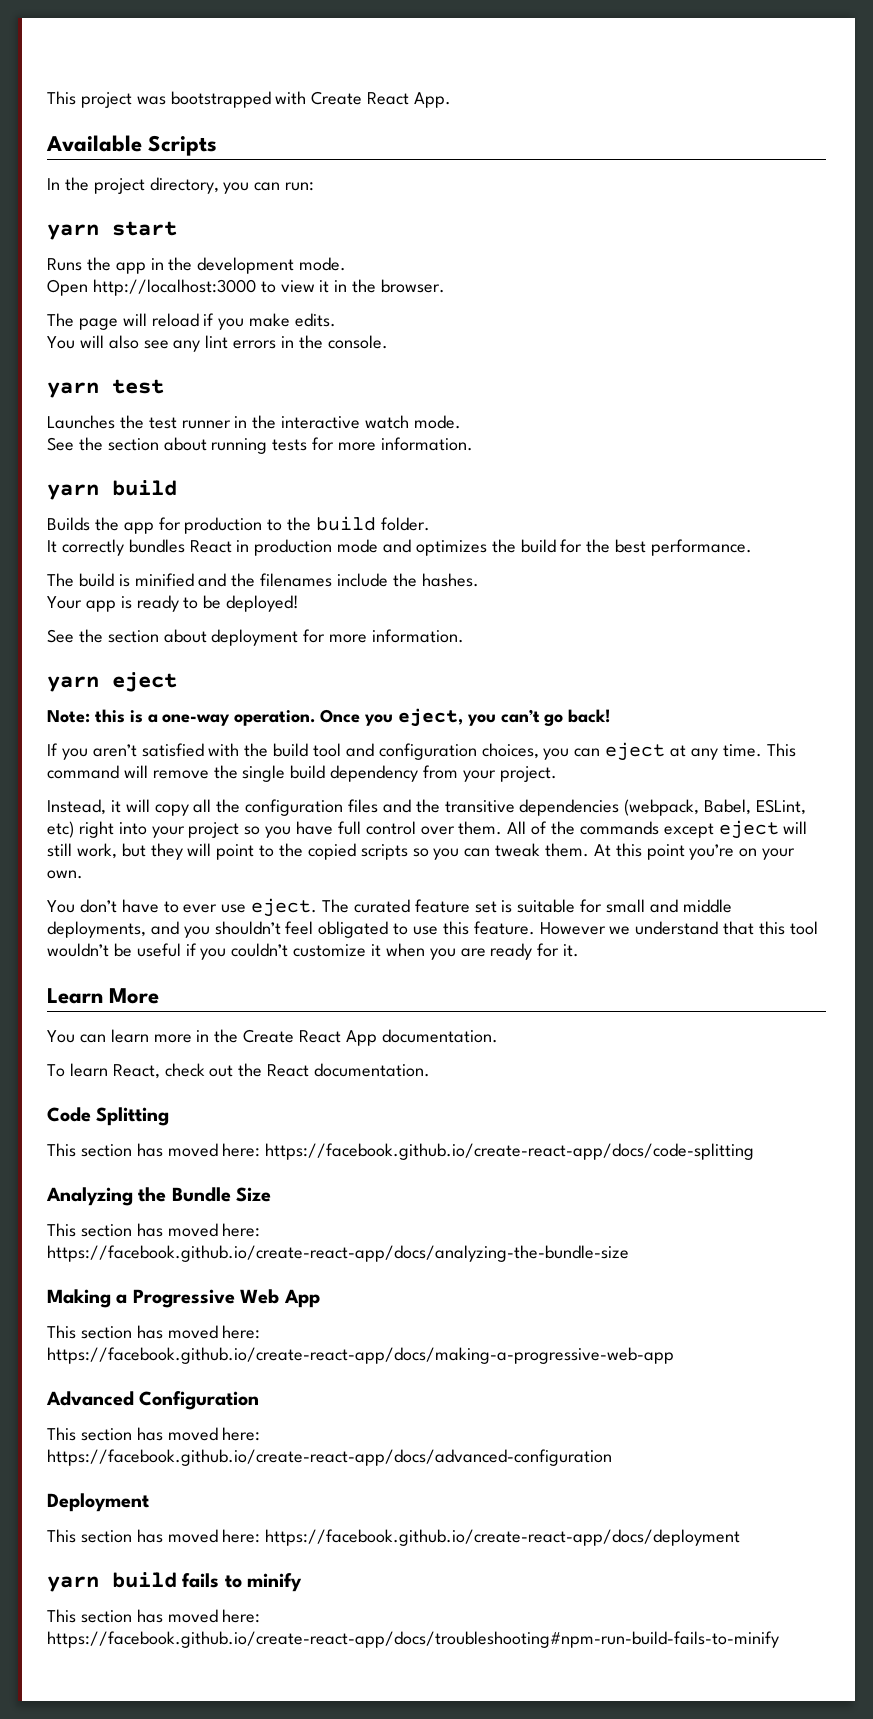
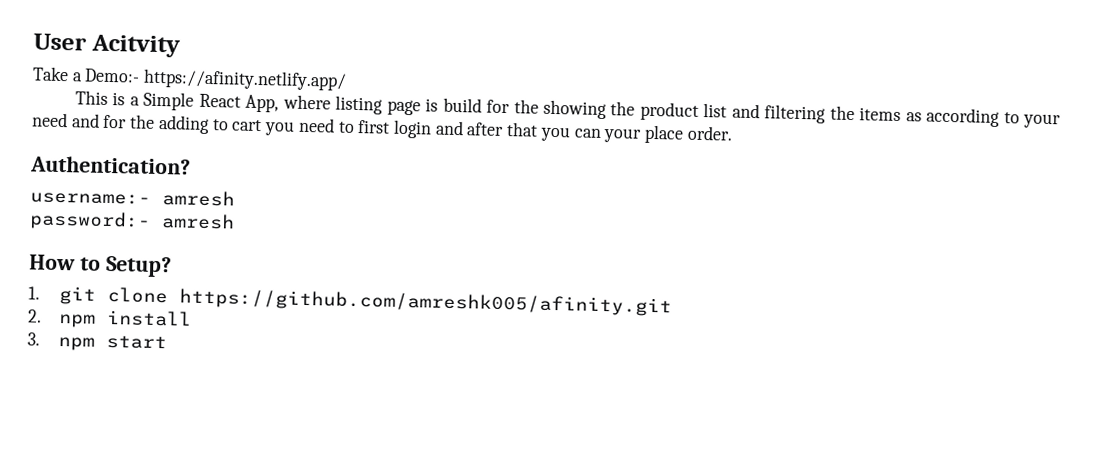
- This project was bootstrapped with Create React App.
- Available Scripts
- In the project directory, you can run:
- yarn start
- Runs the app in the development mode.
- Open http://localhost:3000 to view it in the browser.
- The page will reload if you make edits.
- You will also see any lint errors in the console.
- yarn test
- Launches the test runner in the interactive watch mode.
- See the section about running tests for more information.
- yarn build
- Builds the app for production to the build folder.
- It correctly bundles React in production mode and optimizes the build for the best performance.
- The build is minified and the filenames include the hashes.
- Your app is ready to be deployed!
- See the section about deployment for more information.
- yarn eject
- Note: this is a one-way operation. Once you eject, you can’t go back!
- If you aren’t satisfied with the build tool and configuration choices, you can eject at any time. This command will remove the single build dependency from your project.
- Instead, it will copy all the configuration files and the transitive dependencies (webpack, Babel, ESLint, etc) right into your project so you have full control over them. All of the commands except eject will still work, but they will point to the copied scripts so you can tweak them. At this point you’re on your own.
- You don’t have to ever use eject. The curated feature set is suitable for small and middle deployments, and you shouldn’t feel obligated to use this feature. However we understand that this tool wouldn’t be useful if you couldn’t customize it when you are ready for it.
- Learn More
- You can learn more in the Create React App documentation.
- To learn React, check out the React documentation.
- Code Splitting
- This section has moved here: https://facebook.github.io/create-react-app/docs/code-splitting
- Analyzing the Bundle Size
- This section has moved here: https://facebook.github.io/create-react-app/docs/analyzing-the-bundle-size
- Making a Progressive Web App
- This section has moved here: https://facebook.github.io/create-react-app/docs/making-a-progressive-web-app
- Advanced Configuration
- This section has moved here: https://facebook.github.io/create-react-app/docs/advanced-configuration
- Deployment
- This section has moved here: https://facebook.github.io/create-react-app/docs/deployment
- yarn build fails to minify
- This section has moved here: https://facebook.github.io/create-react-app/docs/troubleshooting#npm-run-build-fails-to-minify
+ User Acitvity
+ Take a Demo:- https://afinity.netlify.app/
+ This is a Simple React App, where listing page is build for the showing the product list and filtering the items as according to your need and for the adding to cart you need to first login and after that you can your place order.
+ Authentication?
+ username:- amresh
+ password:- amresh
+ How to Setup?
+ 1. git clone https://github.com/amreshk005/afinity.git
+ 2. npm install
+ 3. npm start

